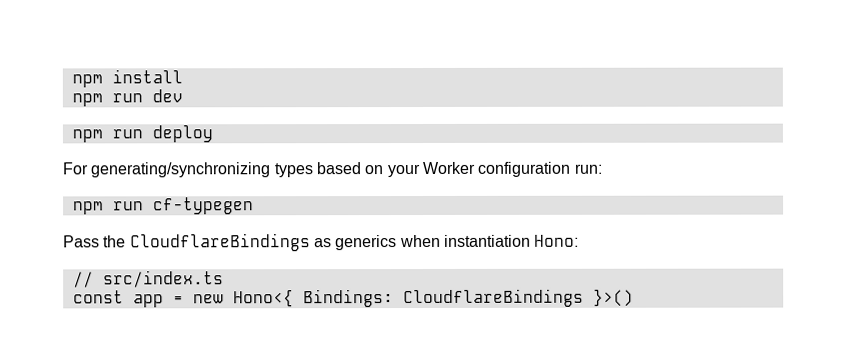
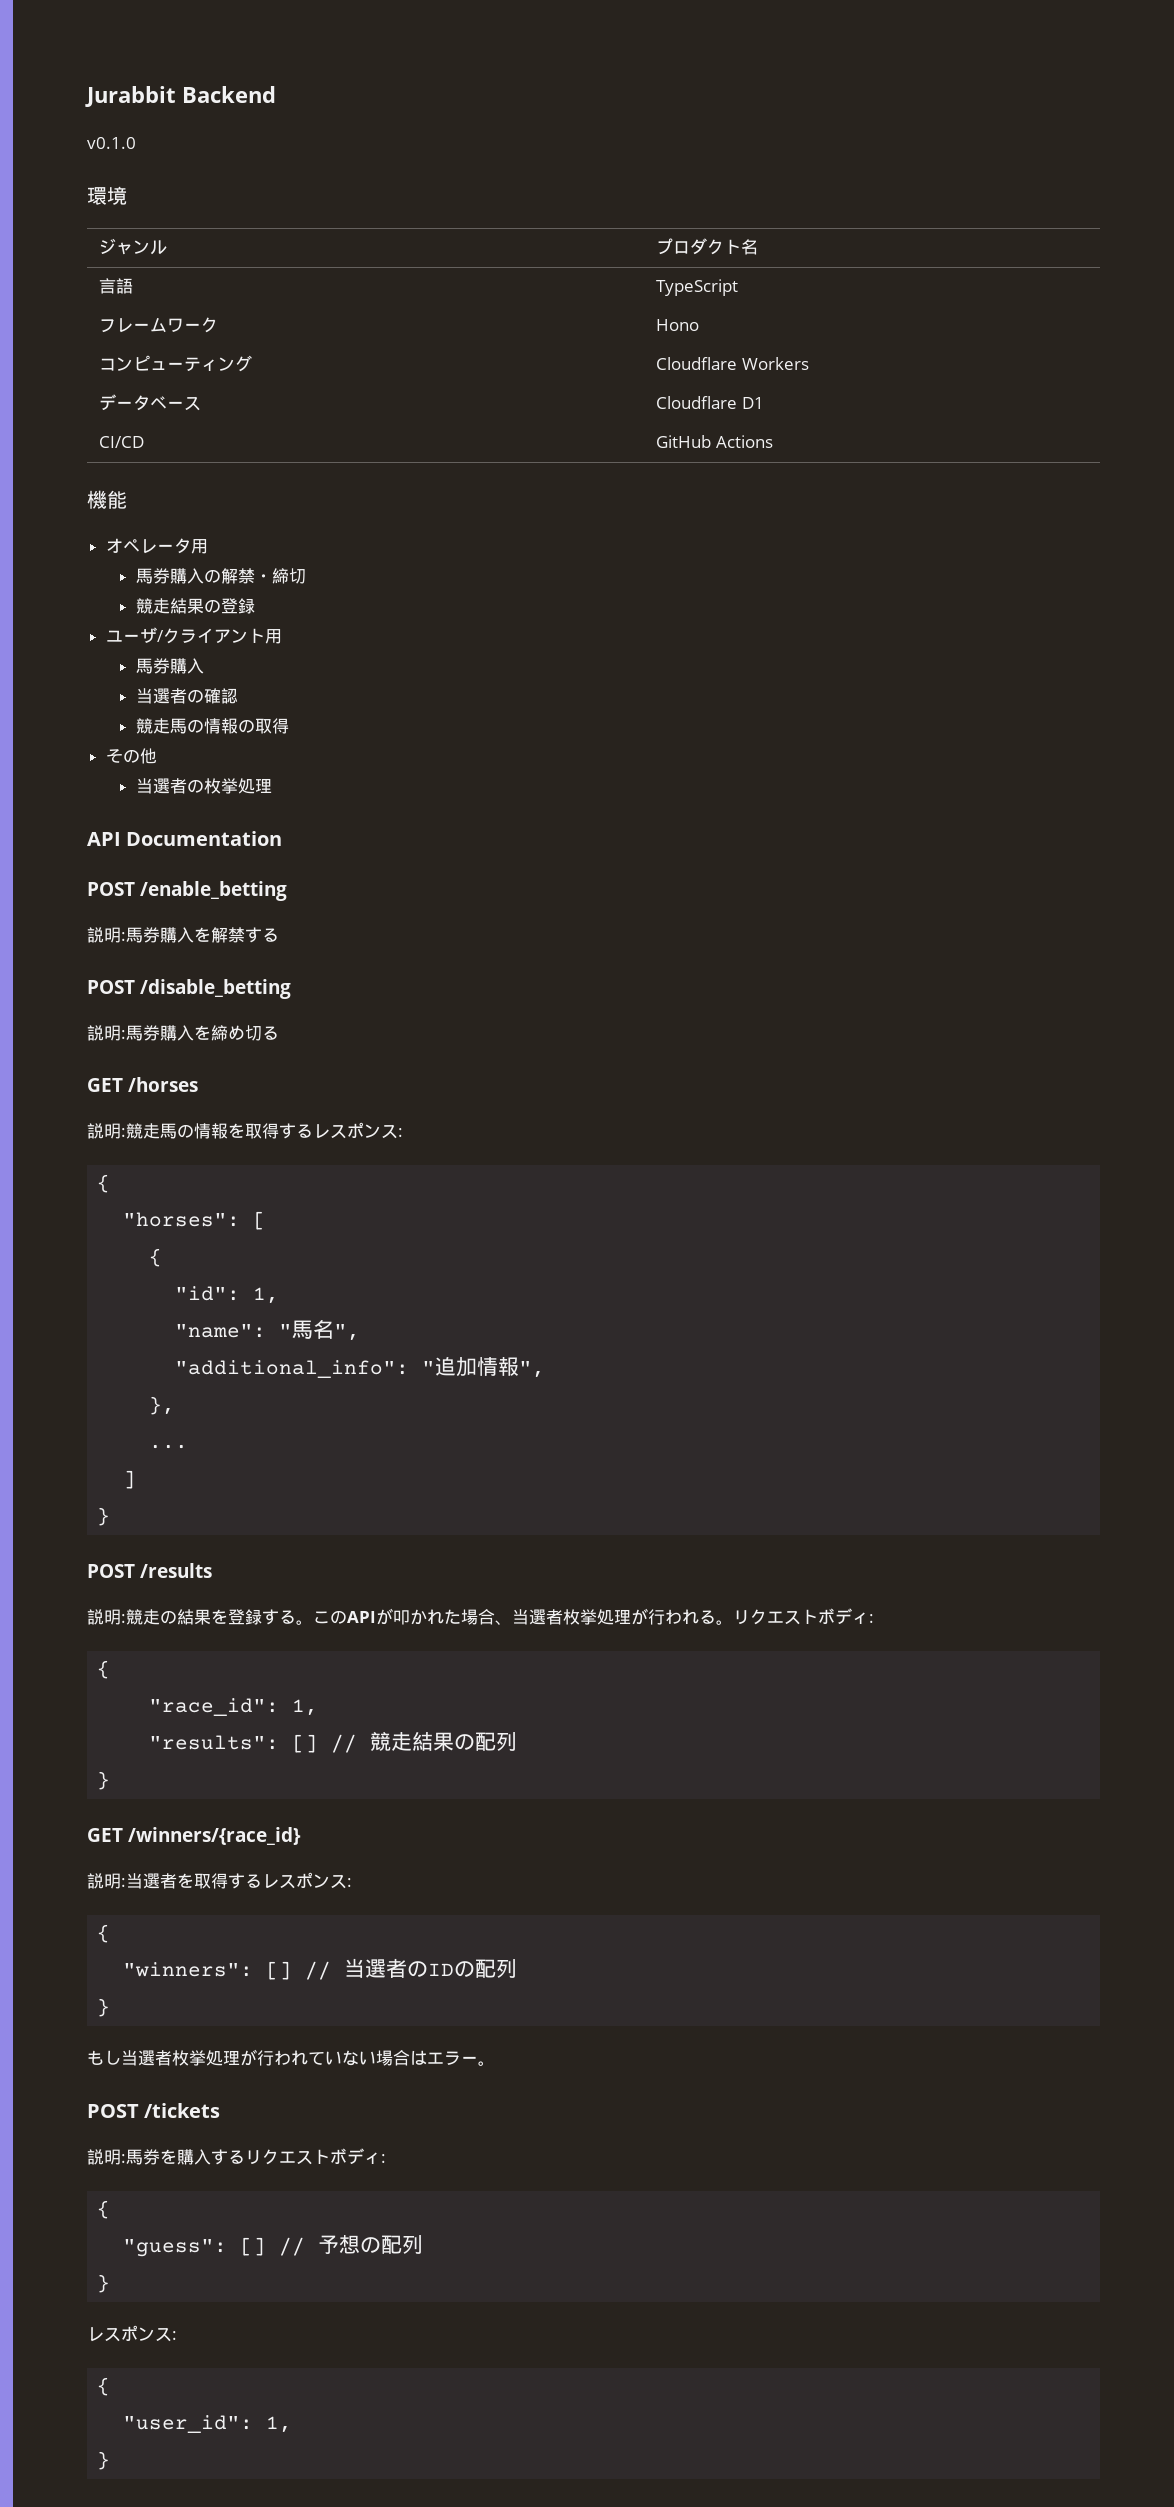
- npm install
- npm run dev
- npm run deploy
- For generating/synchronizing types based on your Worker configuration run:
- npm run cf-typegen
- Pass the CloudflareBindings as generics when instantiation Hono:
- // src/index.ts
- const app = new Hono<{ Bindings: CloudflareBindings }>()
+ Jurabbit Backend
+ v0.1.0
+ 環境
+ ジャンル | プロダクト名
+ 言語 | TypeScript
+ フレームワーク | Hono
+ コンピューティング | Cloudflare Workers
+ データベース | Cloudflare D1
+ CI/CD | GitHub Actions
+ 機能
+ オペレータ用
+ 馬券購入の解禁・締切
+ 競走結果の登録
+ ユーザ/クライアント用
+ 馬券購入
+ 当選者の確認
+ 競走馬の情報の取得
+ その他
+ 当選者の枚挙処理
+ API Documentation
+ POST /enable_betting
+ 説明:馬券購入を解禁する
+ POST /disable_betting
+ 説明:馬券購入を締め切る
+ GET /horses
+ 説明:競走馬の情報を取得するレスポンス:
+ {
+ "horses": [
+ {
+ "id": 1,
+ "name": "馬名",
+ "additional_info": "追加情報",
+ },
+ ...
+ ]
+ }
+ POST /results
+ 説明:競走の結果を登録する。このAPIが叩かれた場合、当選者枚挙処理が行われる。リクエストボディ:
+ {
+ "race_id": 1,
+ "results": [] // 競走結果の配列
+ }
+ GET /winners/{race_id}
+ 説明:当選者を取得するレスポンス:
+ {
+ "winners": [] // 当選者のIDの配列
+ }
+ もし当選者枚挙処理が行われていない場合はエラー。
+ POST /tickets
+ 説明:馬券を購入するリクエストボディ:
+ {
+ "guess": [] // 予想の配列
+ }
+ レスポンス:
+ {
+ "user_id": 1,
+ }

